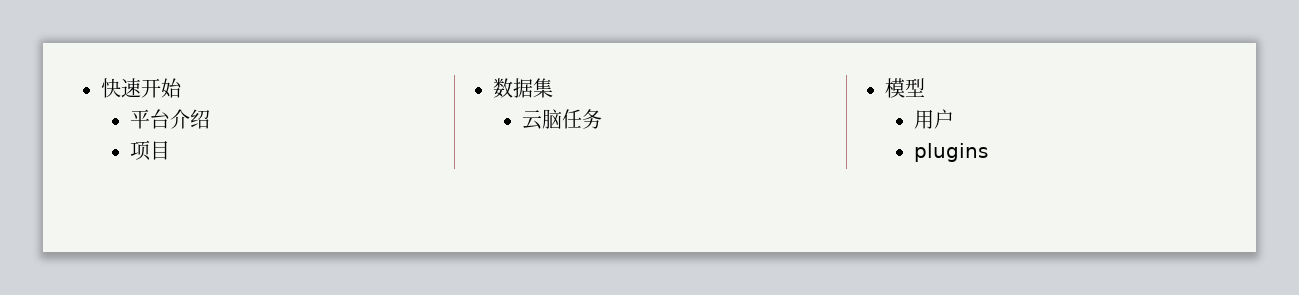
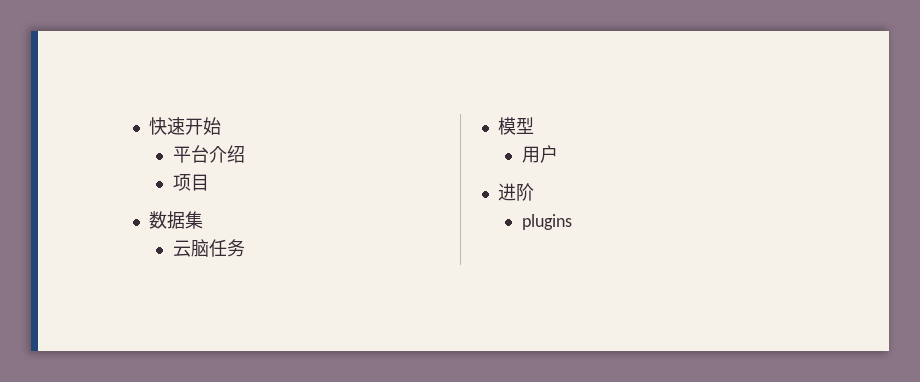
+ 进阶

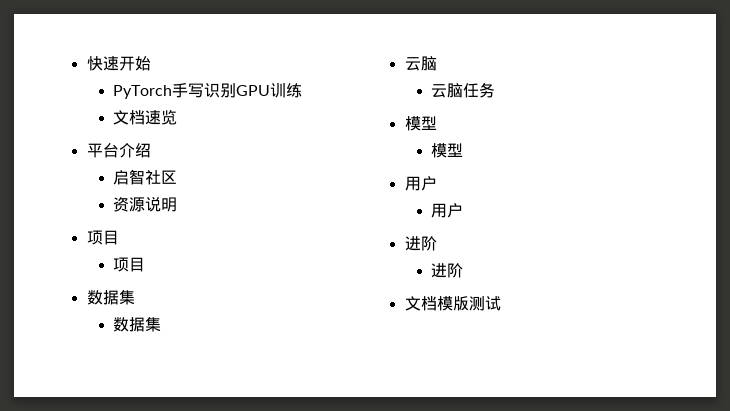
+ PyTorch手写识别GPU训练
+ 文档速览
  平台介绍
+ 启智社区
+ 资源说明
+ 项目
  项目
  数据集
+ 数据集
+ 云脑
  云脑任务
  模型
+ 模型
+ 用户
  用户
  进阶
- plugins
+ 进阶
+ 文档模版测试

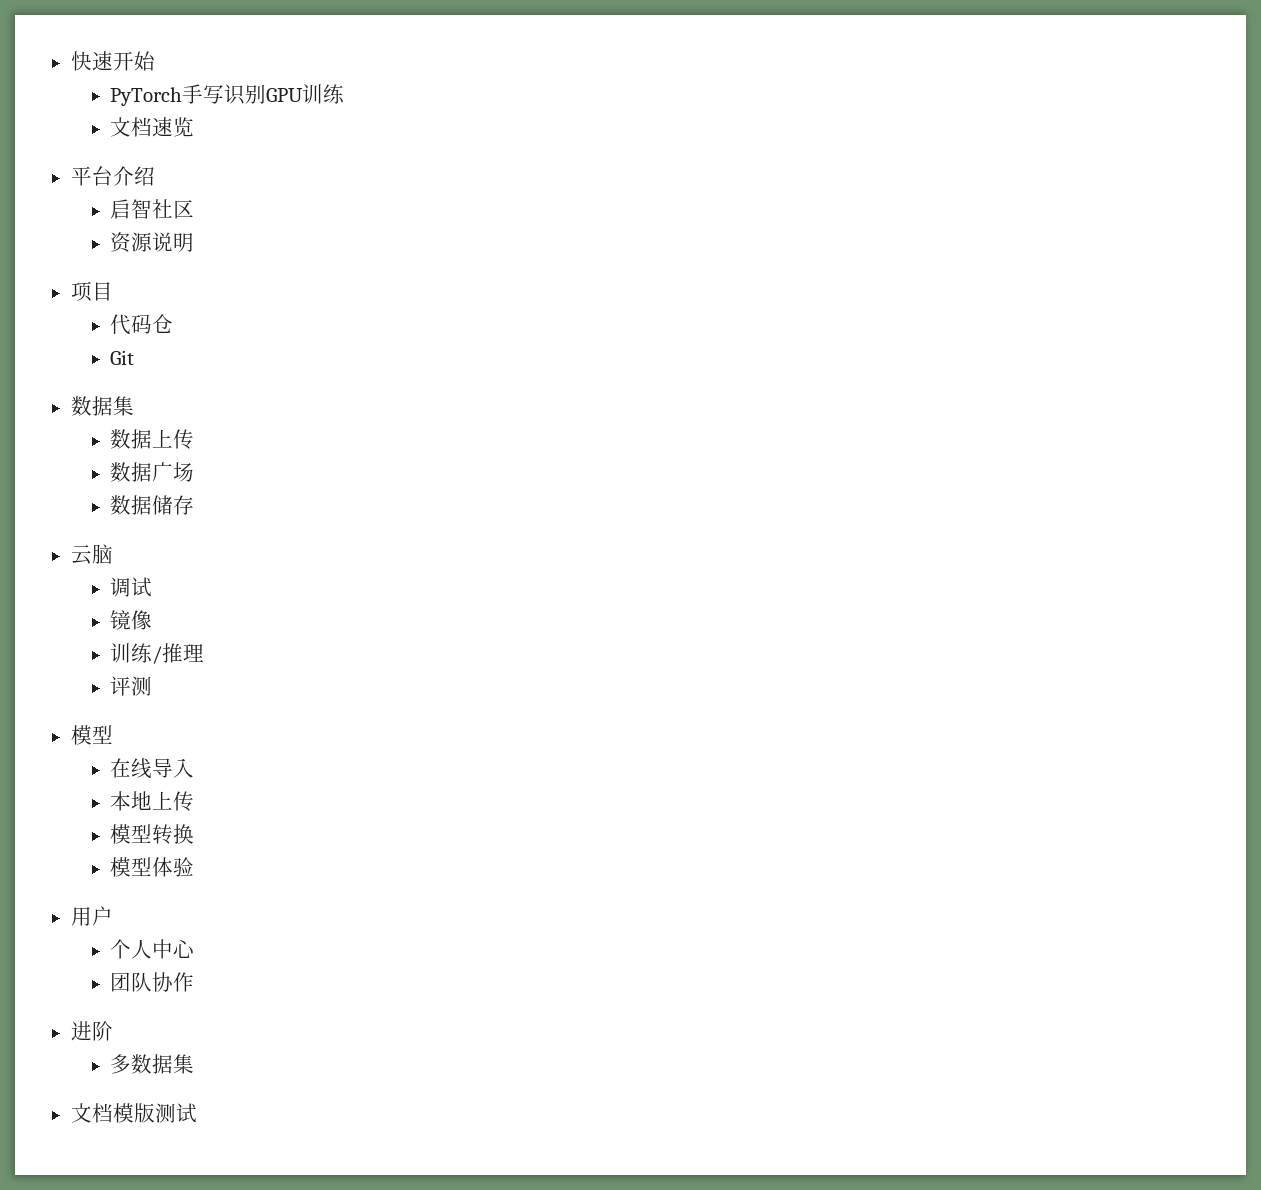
  资源说明
  项目
- 项目
+ 代码仓
+ Git
  数据集
- 数据集
+ 数据上传
+ 数据广场
+ 数据储存
  云脑
- 云脑任务
+ 调试
+ 镜像
+ 训练/推理
+ 评测
  模型
- 模型
+ 在线导入
+ 本地上传
+ 模型转换
+ 模型体验
  用户
- 用户
+ 个人中心
+ 团队协作
  进阶
- 进阶
+ 多数据集

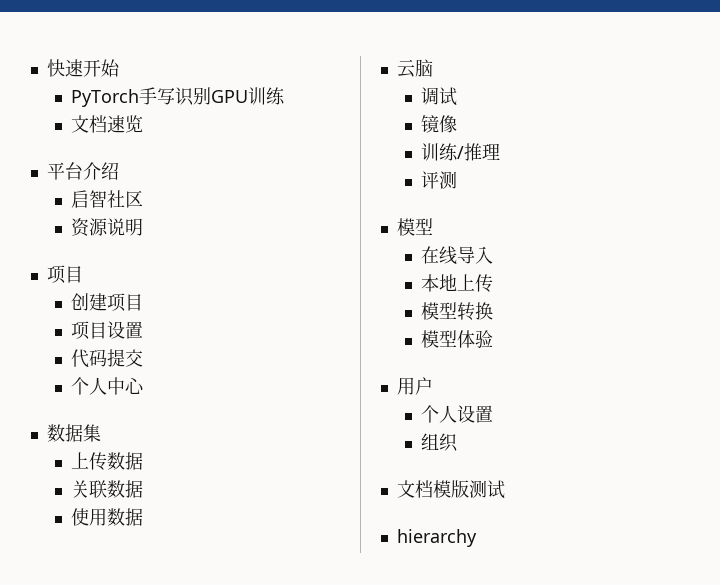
- 代码仓
- Git
+ 创建项目
+ 项目设置
+ 代码提交
+ 个人中心
  数据集
- 数据上传
- 数据广场
- 数据储存
+ 上传数据
+ 关联数据
+ 使用数据
- 个人中心
- 团队协作
- 进阶
- 多数据集
+ 个人设置
+ 组织
+ hierarchy

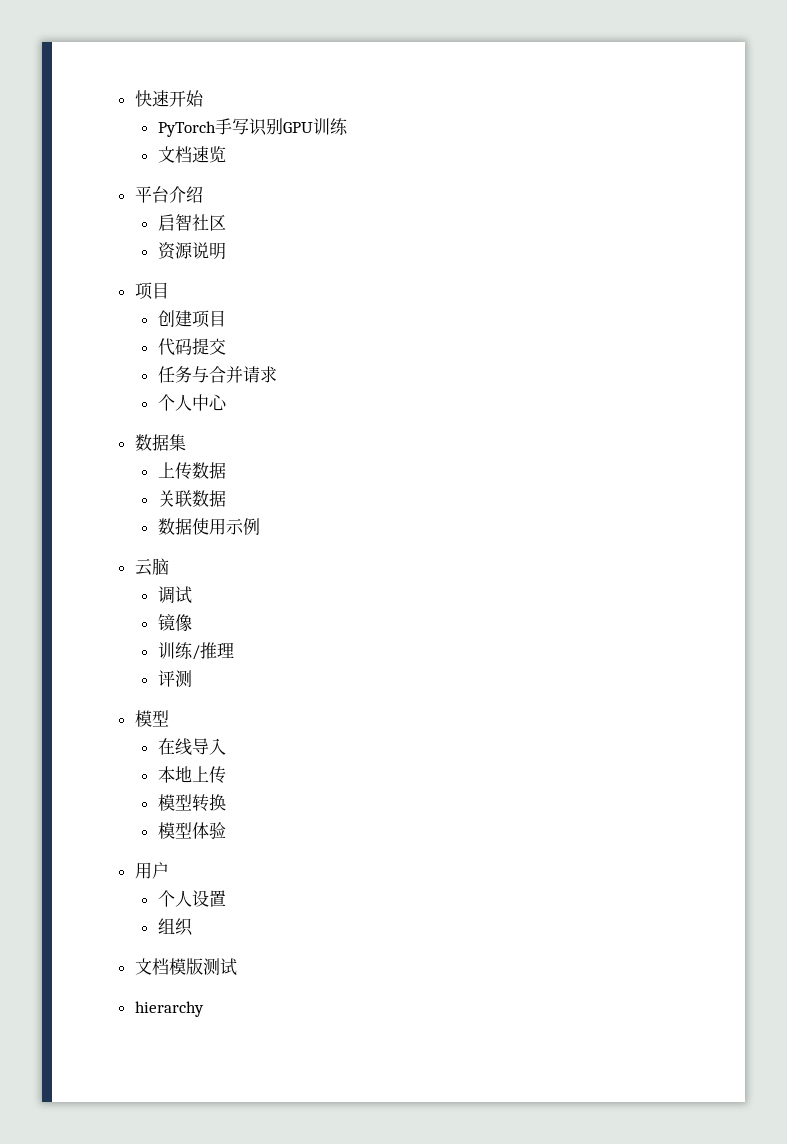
- 项目设置
+ 任务与合并请求
- 使用数据
+ 数据使用示例

